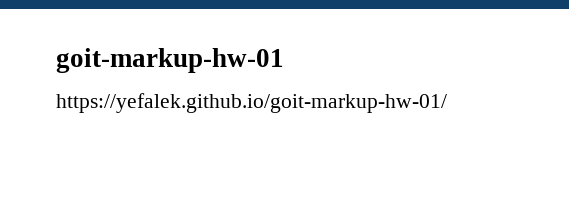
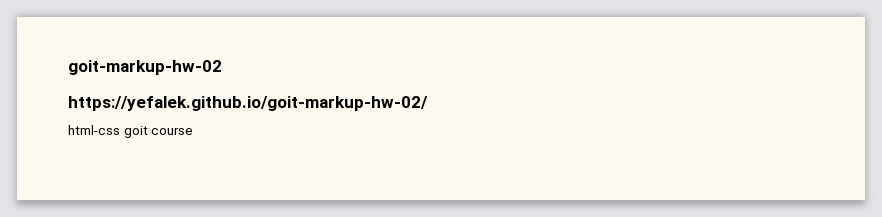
- goit-markup-hw-01
- https://yefalek.github.io/goit-markup-hw-01/
+ goit-markup-hw-02
+ https://yefalek.github.io/goit-markup-hw-02/
+ html-css goit course

